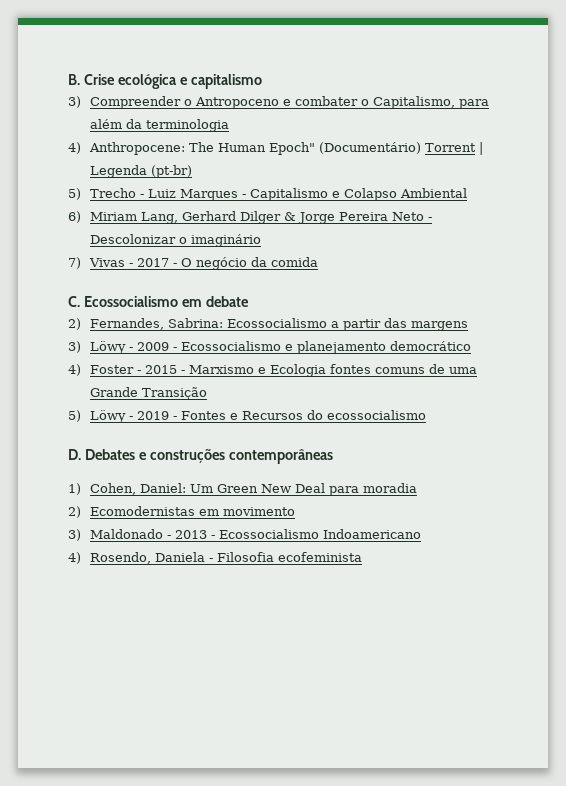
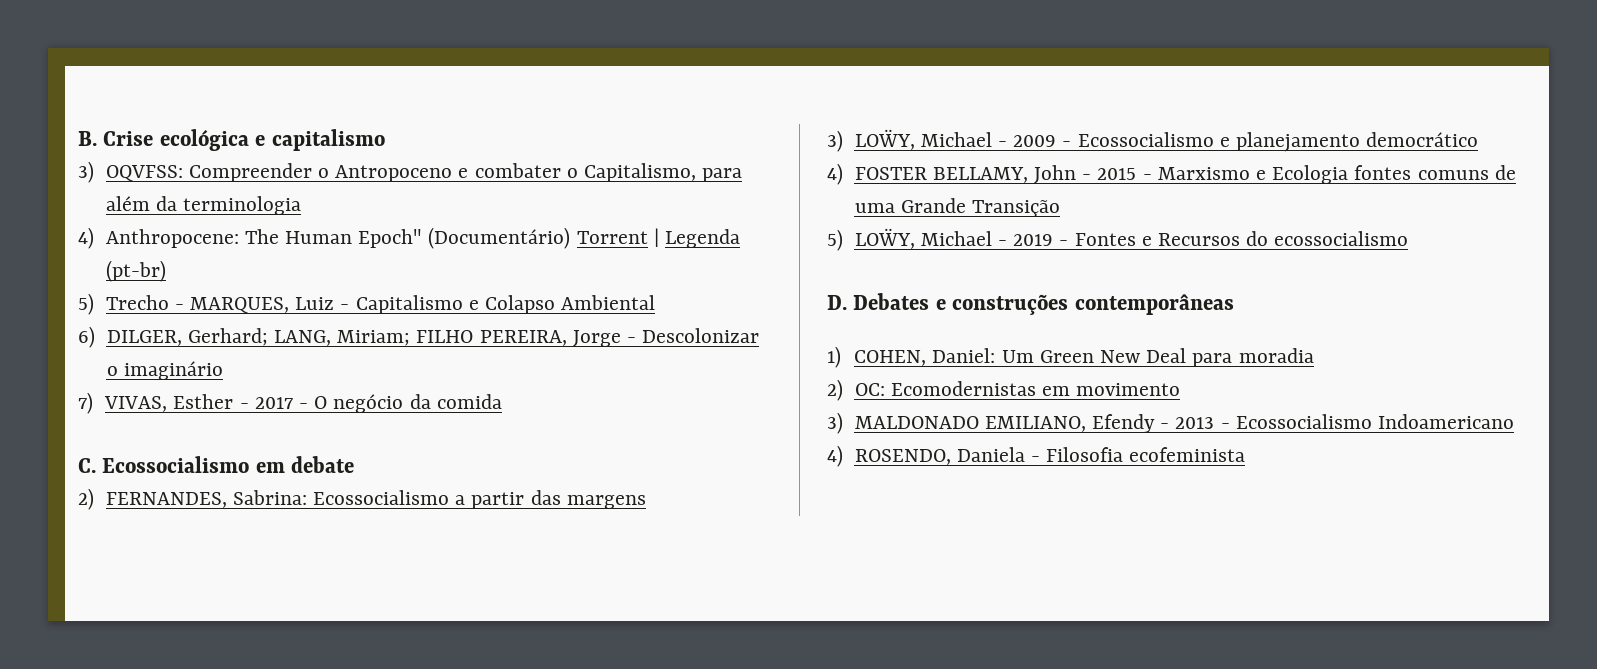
- 3) Compreender o Antropoceno e combater o Capitalismo, para além da terminologia
+ 3) OQVFSS: Compreender o Antropoceno e combater o Capitalismo, para além da terminologia
- 5) Trecho - Luiz Marques - Capitalismo e Colapso Ambiental
+ 5) Trecho - MARQUES, Luiz - Capitalismo e Colapso Ambiental
- 6) Miriam Lang, Gerhard Dilger & Jorge Pereira Neto - Descolonizar o imaginário
+ 6) DILGER, Gerhard; LANG, Miriam; FILHO PEREIRA, Jorge - Descolonizar o imaginário
- 7) Vivas - 2017 - O negócio da comida
+ 7) VIVAS, Esther - 2017 - O negócio da comida
- 2) Fernandes, Sabrina: Ecossocialismo a partir das margens
+ 2) FERNANDES, Sabrina: Ecossocialismo a partir das margens
- 3) Löwy - 2009 - Ecossocialismo e planejamento democrático
+ 3) LOẄY, Michael - 2009 - Ecossocialismo e planejamento democrático
- 4) Foster - 2015 - Marxismo e Ecologia fontes comuns de uma Grande Transição
+ 4) FOSTER BELLAMY, John - 2015 - Marxismo e Ecologia fontes comuns de uma Grande Transição
- 5) Löwy - 2019 - Fontes e Recursos do ecossocialismo
+ 5) LOẄY, Michael - 2019 - Fontes e Recursos do ecossocialismo
- 1) Cohen, Daniel: Um Green New Deal para moradia
+ 1) COHEN, Daniel: Um Green New Deal para moradia
- 2) Ecomodernistas em movimento
+ 2) OC: Ecomodernistas em movimento
- 3) Maldonado - 2013 - Ecossocialismo Indoamericano
+ 3) MALDONADO EMILIANO, Efendy - 2013 - Ecossocialismo Indoamericano
- 4) Rosendo, Daniela - Filosofia ecofeminista
+ 4) ROSENDO, Daniela - Filosofia ecofeminista

